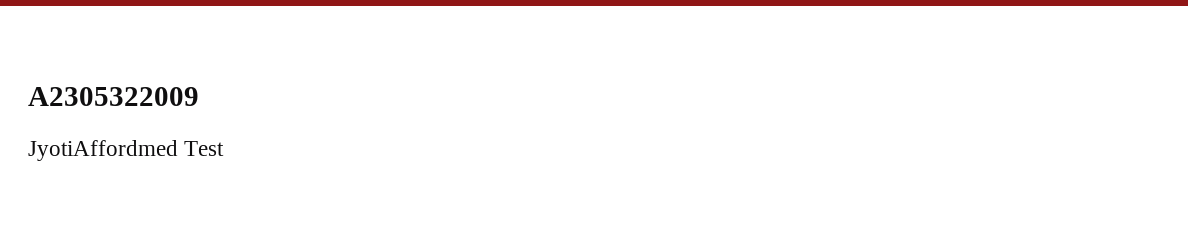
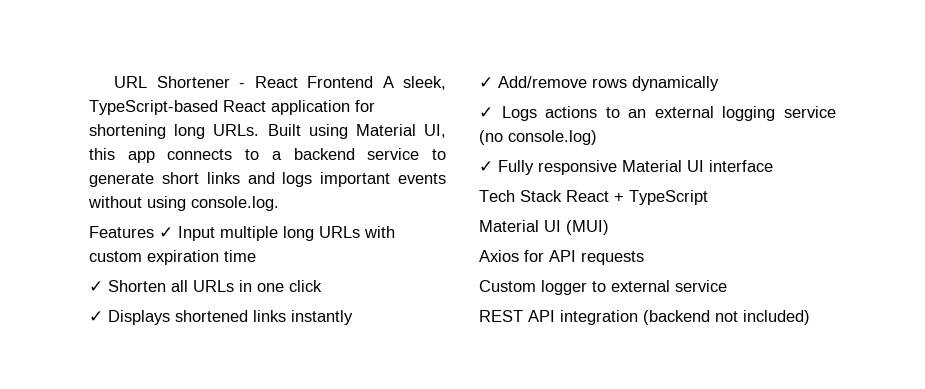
- A2305322009
- JyotiAffordmed Test
+ URL Shortener - React Frontend A sleek, TypeScript-based React application for shortening long URLs. Built using Material UI, this app connects to a backend service to generate short links and logs important events without using console.log.
+ Features ✓ Input multiple long URLs with custom expiration time
+ ✓ Shorten all URLs in one click
+ ✓ Displays shortened links instantly
+ ✓ Add/remove rows dynamically
+ ✓ Logs actions to an external logging service (no console.log)
+ ✓ Fully responsive Material UI interface
+ Tech Stack React + TypeScript
+ Material UI (MUI)
+ Axios for API requests
+ Custom logger to external service
+ REST API integration (backend not included)

